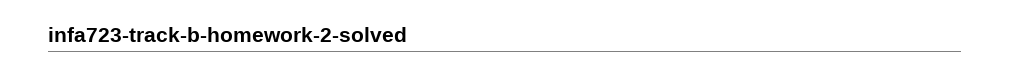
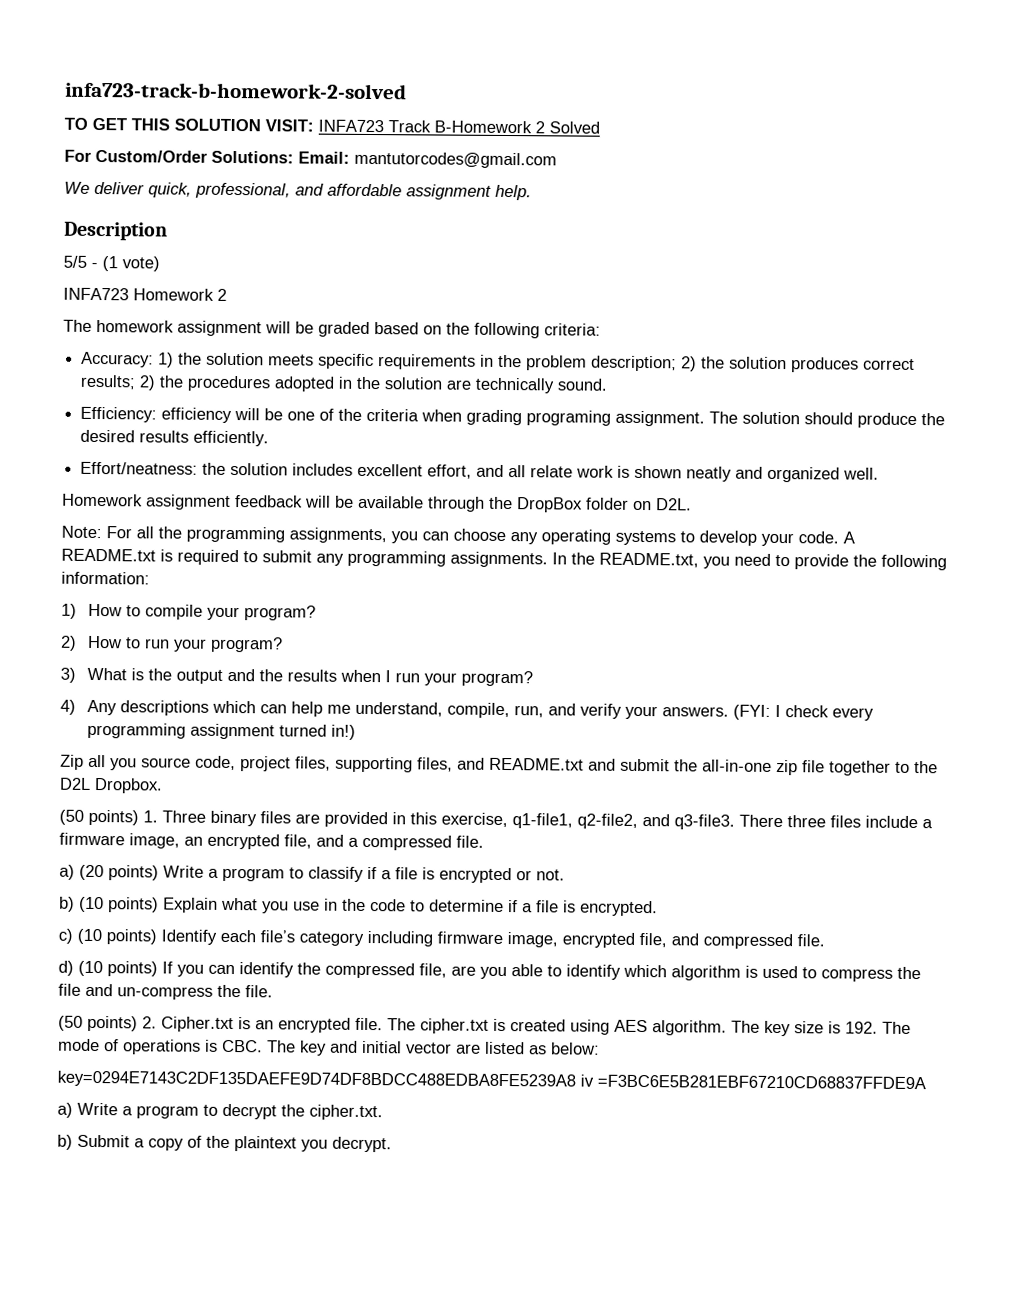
+ TO GET THIS SOLUTION VISIT: INFA723 Track B-Homework 2 Solved
+ For Custom/Order Solutions: Email: mantutorcodes@gmail.com
+ We deliver quick, professional, and affordable assignment help.
+ Description
+ 5/5 - (1 vote)
+ INFA723 Homework 2
+ The homework assignment will be graded based on the following criteria:
+ Accuracy: 1) the solution meets specific requirements in the problem description; 2) the solution produces correct results; 2) the procedures adopted in the solution are technically sound.
+ Efficiency: efficiency will be one of the criteria when grading programing assignment. The solution should produce the desired results efficiently.
+ Effort/neatness: the solution includes excellent effort, and all relate work is shown neatly and organized well.
+ Homework assignment feedback will be available through the DropBox folder on D2L.
+ Note: For all the programming assignments, you can choose any operating systems to develop your code. A README.txt is required to submit any programming assignments. In the README.txt, you need to provide the following information:
+ 1) How to compile your program?
+ 2) How to run your program?
+ 3) What is the output and the results when I run your program?
+ 4) Any descriptions which can help me understand, compile, run, and verify your answers. (FYI: I check every programming assignment turned in!)
+ Zip all you source code, project files, supporting files, and README.txt and submit the all-in-one zip file together to the D2L Dropbox.
+ (50 points) 1. Three binary files are provided in this exercise, q1-file1, q2-file2, and q3-file3. There three files include a firmware image, an encrypted file, and a compressed file.
+ a) (20 points) Write a program to classify if a file is encrypted or not.
+ b) (10 points) Explain what you use in the code to determine if a file is encrypted.
+ c) (10 points) Identify each file’s category including firmware image, encrypted file, and compressed file.
+ d) (10 points) If you can identify the compressed file, are you able to identify which algorithm is used to compress the file and un-compress the file.
+ (50 points) 2. Cipher.txt is an encrypted file. The cipher.txt is created using AES algorithm. The key size is 192. The mode of operations is CBC. The key and initial vector are listed as below:
+ key=0294E7143C2DF135DAEFE9D74DF8BDCC488EDBA8FE5239A8 iv =F3BC6E5B281EBF67210CD68837FFDE9A
+ a) Write a program to decrypt the cipher.txt.
+ b) Submit a copy of the plaintext you decrypt.

